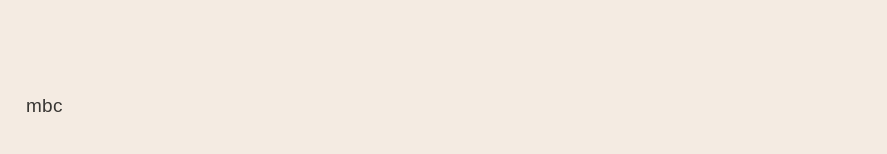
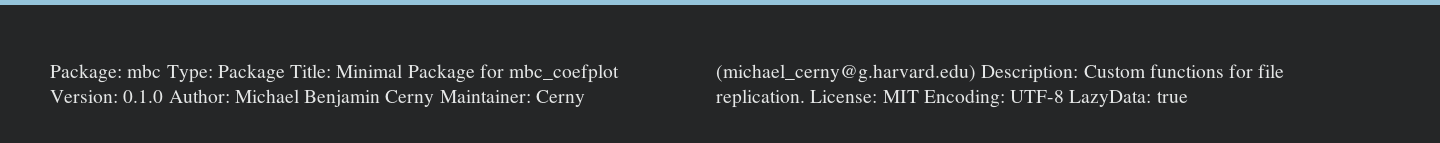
- mbc
+ Package: mbc Type: Package Title: Minimal Package for mbc_coefplot Version: 0.1.0 Author: Michael Benjamin Cerny Maintainer: Cerny (michael_cerny@g.harvard.edu) Description: Custom functions for file replication. License: MIT Encoding: UTF-8 LazyData: true

